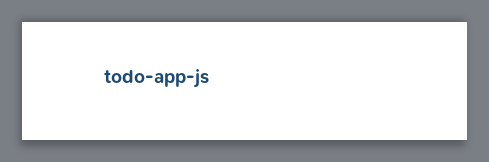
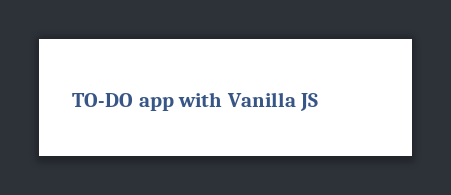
- todo-app-js
+ TO-DO app with Vanilla JS

